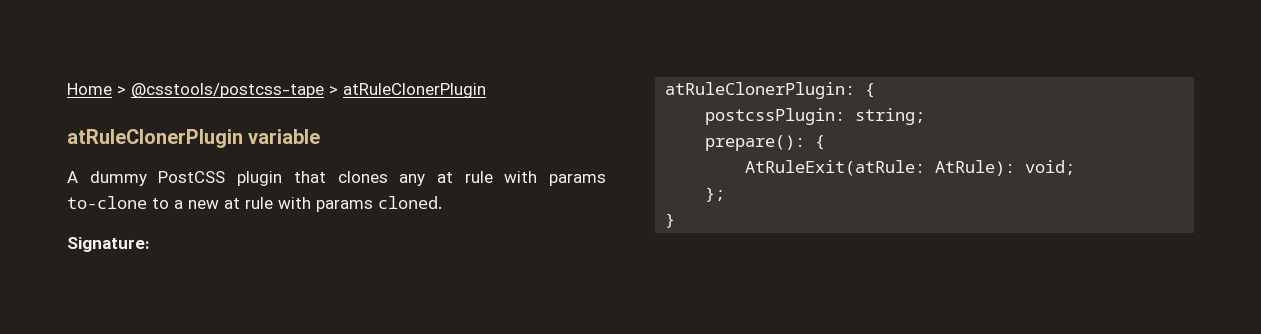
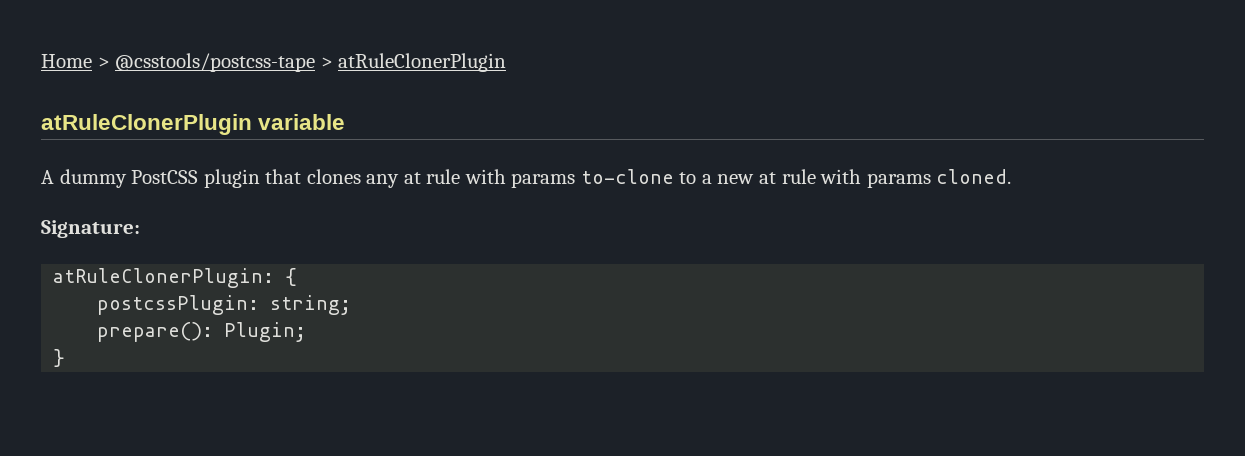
- prepare(): {
- AtRuleExit(atRule: AtRule): void;
- };
+ prepare(): Plugin;

